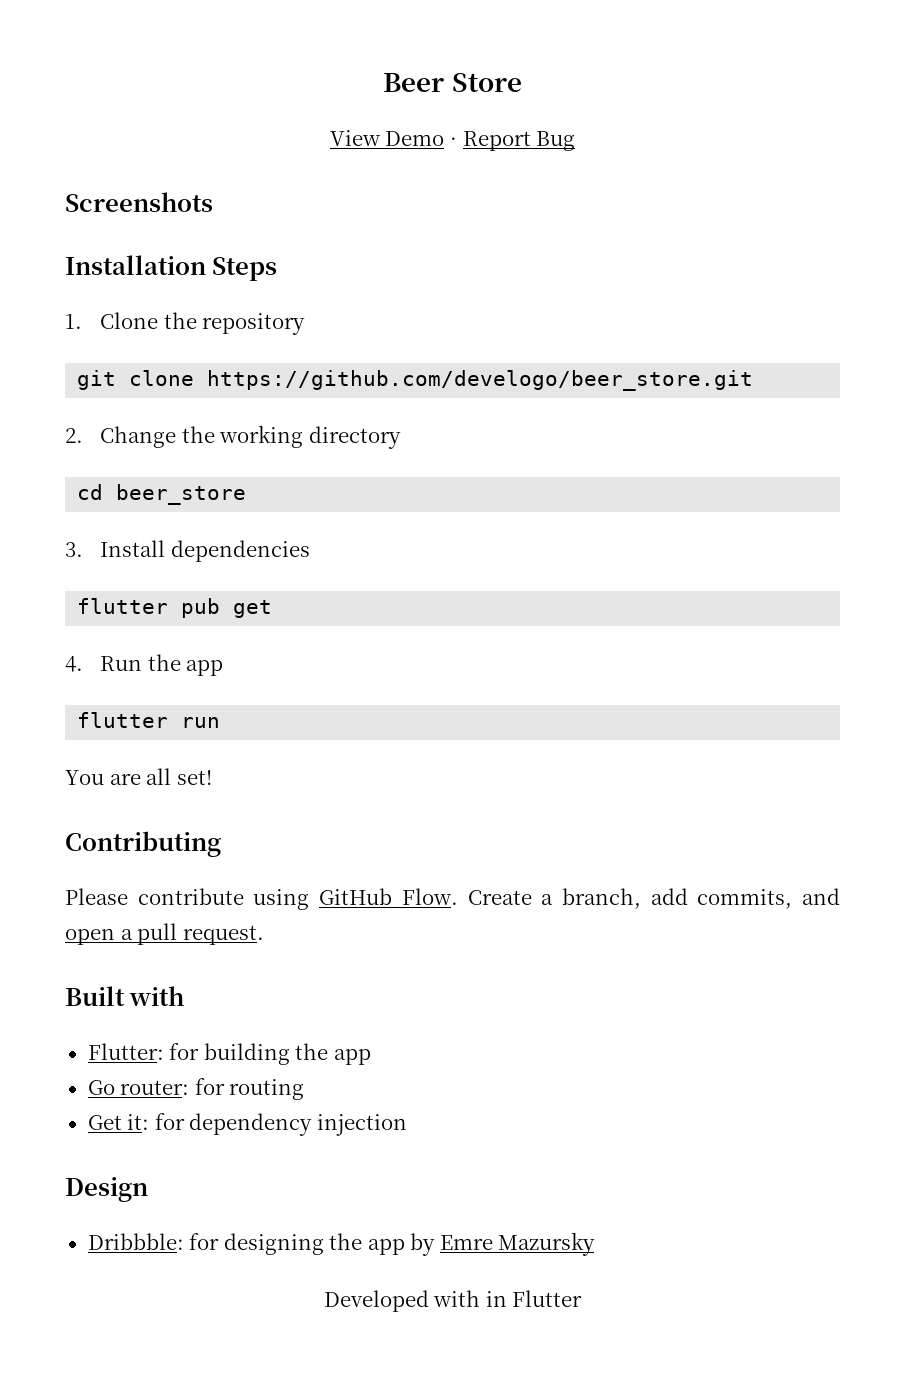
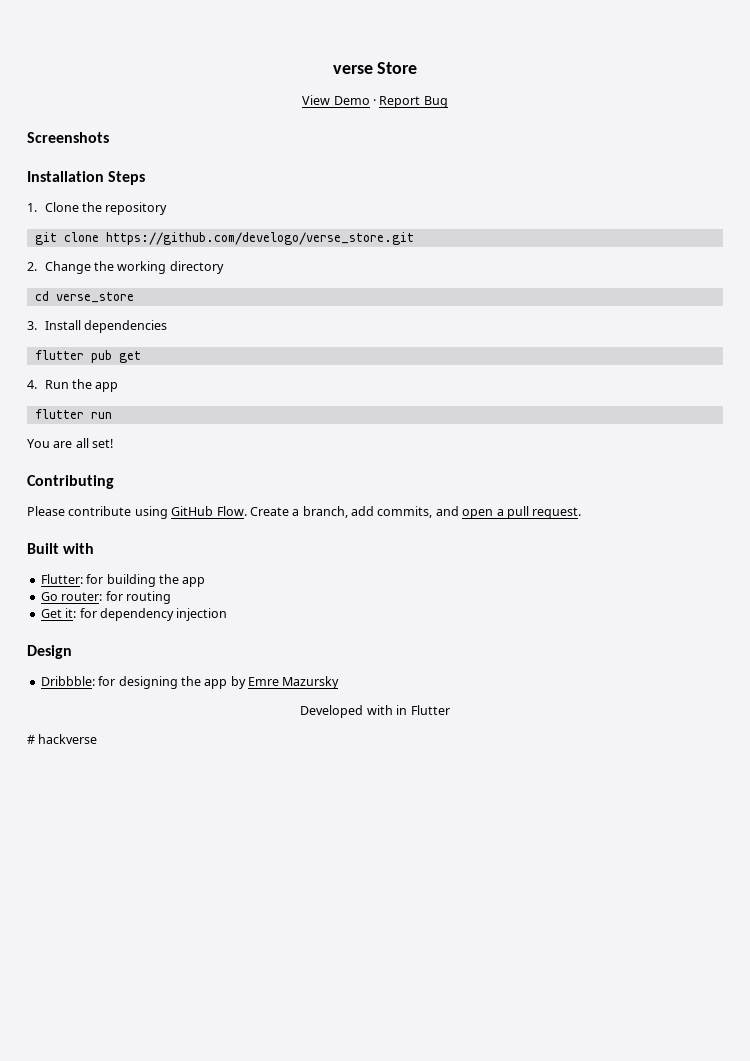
- Beer Store
+ verse Store
- git clone https://github.com/develogo/beer_store.git
+ git clone https://github.com/develogo/verse_store.git
- cd beer_store
+ cd verse_store
+ # hackverse

